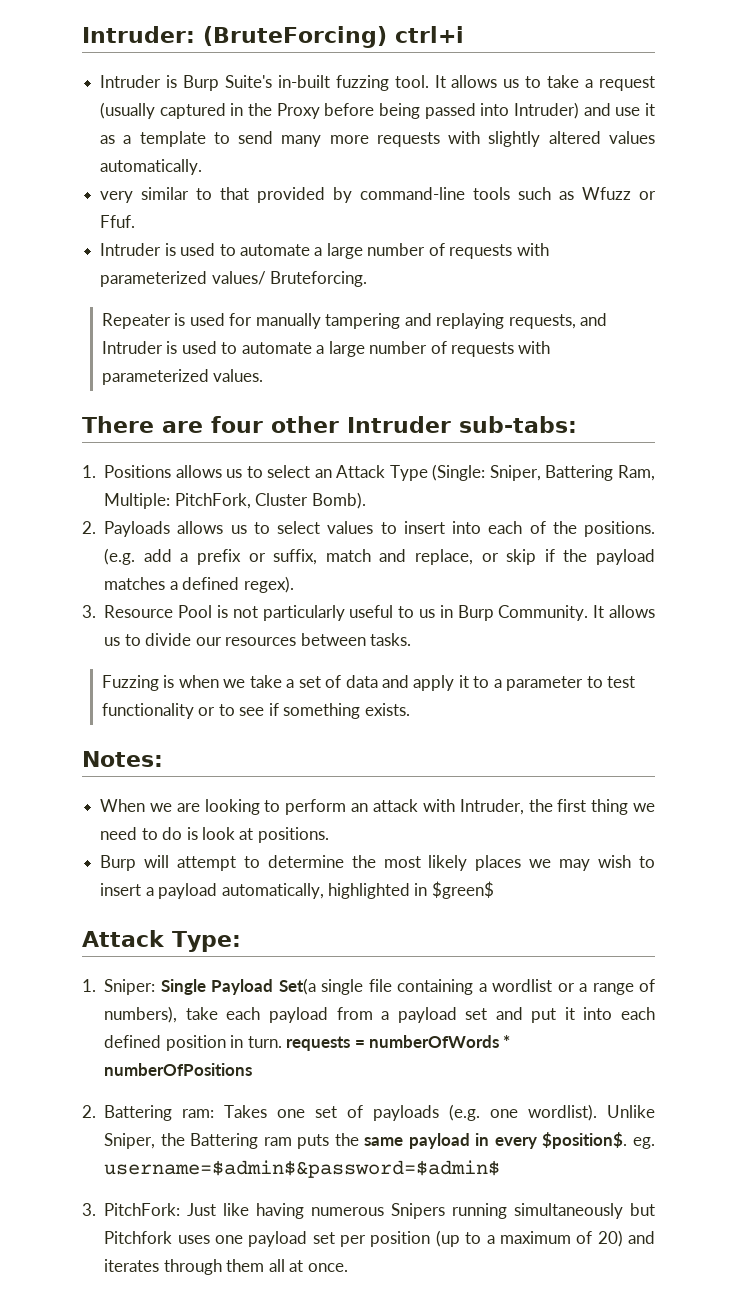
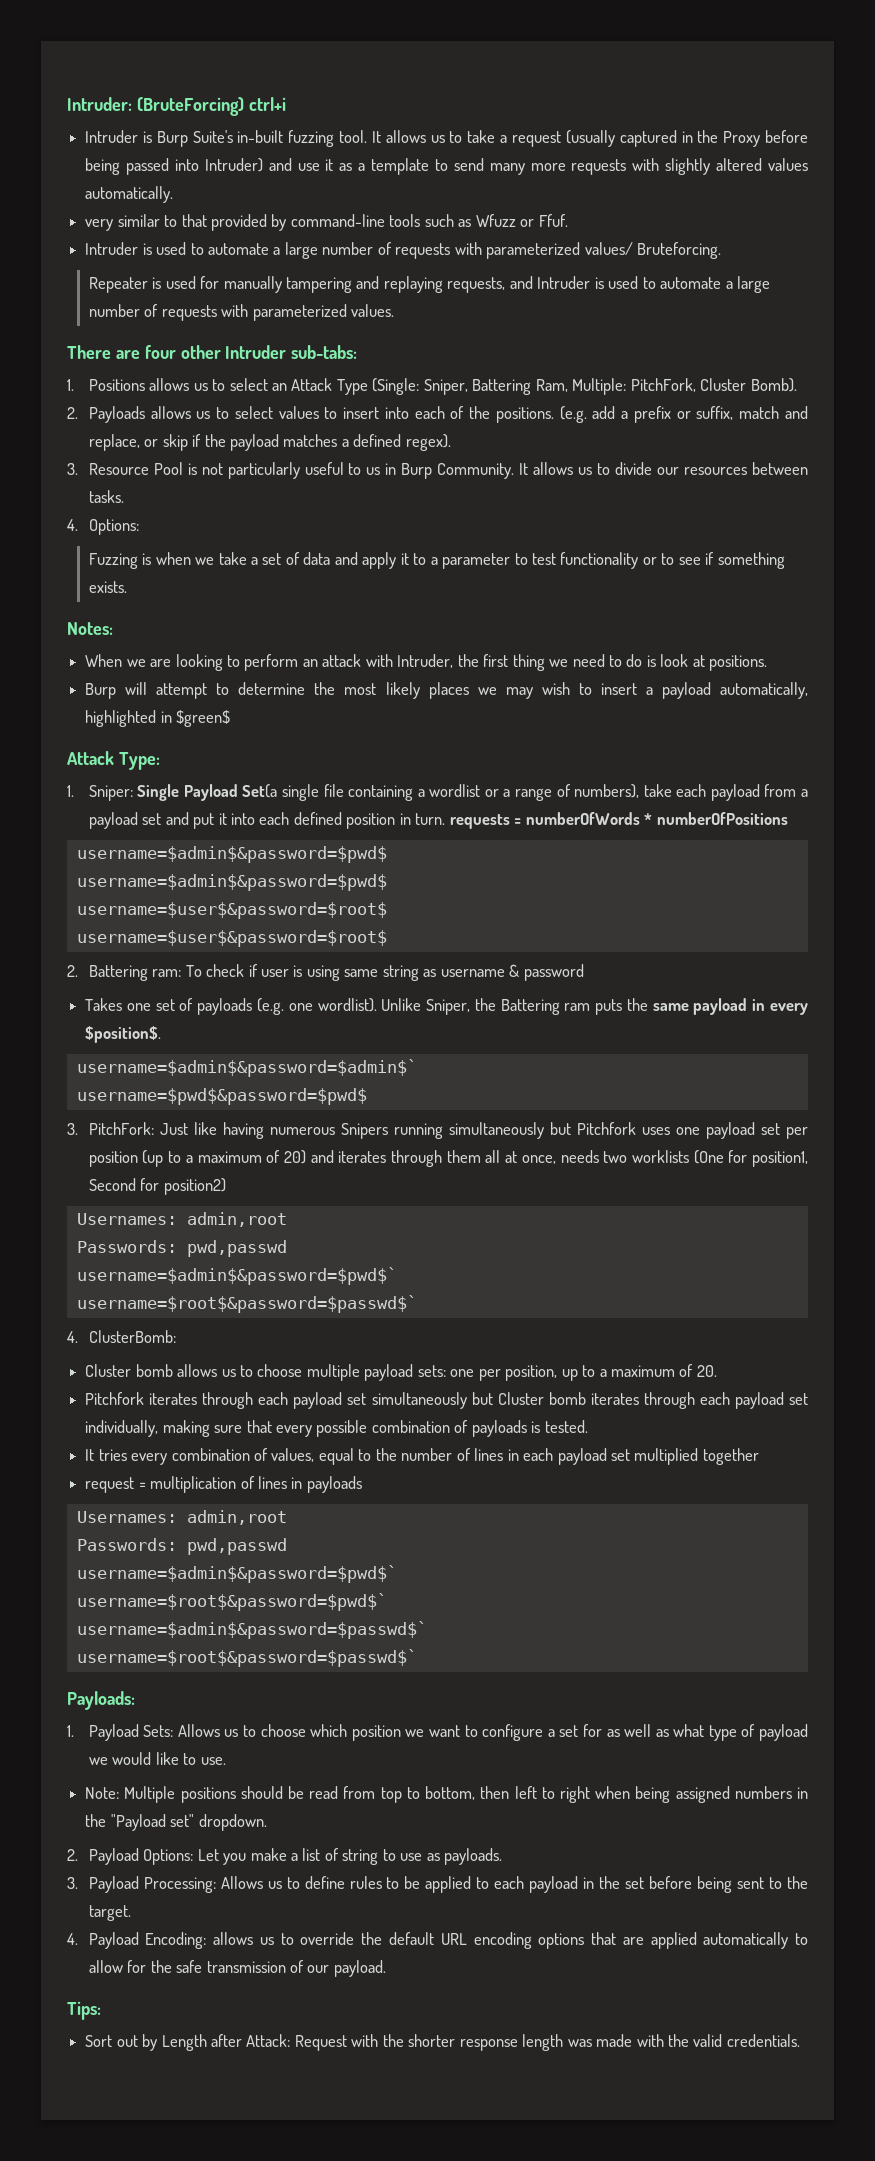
+ 4. Options:
  1. Sniper: Single Payload Set(a single file containing a wordlist or a range of numbers), take each payload from a payload set and put it into each defined position in turn. requests = numberOfWords * numberOfPositions
+ username=$admin$&password=$pwd$
+ username=$admin$&password=$pwd$
+ username=$user$&password=$root$
+ username=$user$&password=$root$
- 2. Battering ram: Takes one set of payloads (e.g. one wordlist).
+ 2. Battering ram: To check if user is using same string as username & password
+ Takes one set of payloads (e.g. one wordlist).
- Unlike Sniper, the Battering ram puts the same payload in every $position$. eg. username=$admin$&password=$admin$
+ Unlike Sniper, the Battering ram puts the same payload in every $position$.
+ username=$admin$&password=$admin$`
+ username=$pwd$&password=$pwd$
- 3. PitchFork: Just like having numerous Snipers running simultaneously but Pitchfork uses one payload set per position (up to a maximum of 20) and iterates through them all at once.
+ 3. PitchFork: Just like having numerous Snipers running simultaneously but Pitchfork uses one payload set per position (up to a maximum of 20) and iterates through them all at once, needs two worklists (One for position1, Second for position2)
+ Usernames: admin,root
+ Passwords: pwd,passwd
+ username=$admin$&password=$pwd$`
+ username=$root$&password=$passwd$`
+ 4. ClusterBomb:
+ Cluster bomb allows us to choose multiple payload sets: one per position, up to a maximum of 20.
+ Pitchfork iterates through each payload set simultaneously but Cluster bomb iterates through each payload set individually, making sure that every possible combination of payloads is tested.
+ It tries every combination of values, equal to the number of lines in each payload set multiplied together
+ request = multiplication of lines in payloads
+ Usernames: admin,root
+ Passwords: pwd,passwd
+ username=$admin$&password=$pwd$`
+ username=$root$&password=$pwd$`
+ username=$admin$&password=$passwd$`
+ username=$root$&password=$passwd$`
+ Payloads:
+ 1. Payload Sets: Allows us to choose which position we want to configure a set for as well as what type of payload we would like to use.
+ Note: Multiple positions should be read from top to bottom, then left to right when being assigned numbers in the "Payload set" dropdown.
+ 2. Payload Options: Let you make a list of string to use as payloads.
+ 3. Payload Processing: Allows us to define rules to be applied to each payload in the set before being sent to the target.
+ 4. Payload Encoding: allows us to override the default URL encoding options that are applied automatically to allow for the safe transmission of our payload.
+ Tips:
+ Sort out by Length after Attack: Request with the shorter response length was made with the valid credentials.

